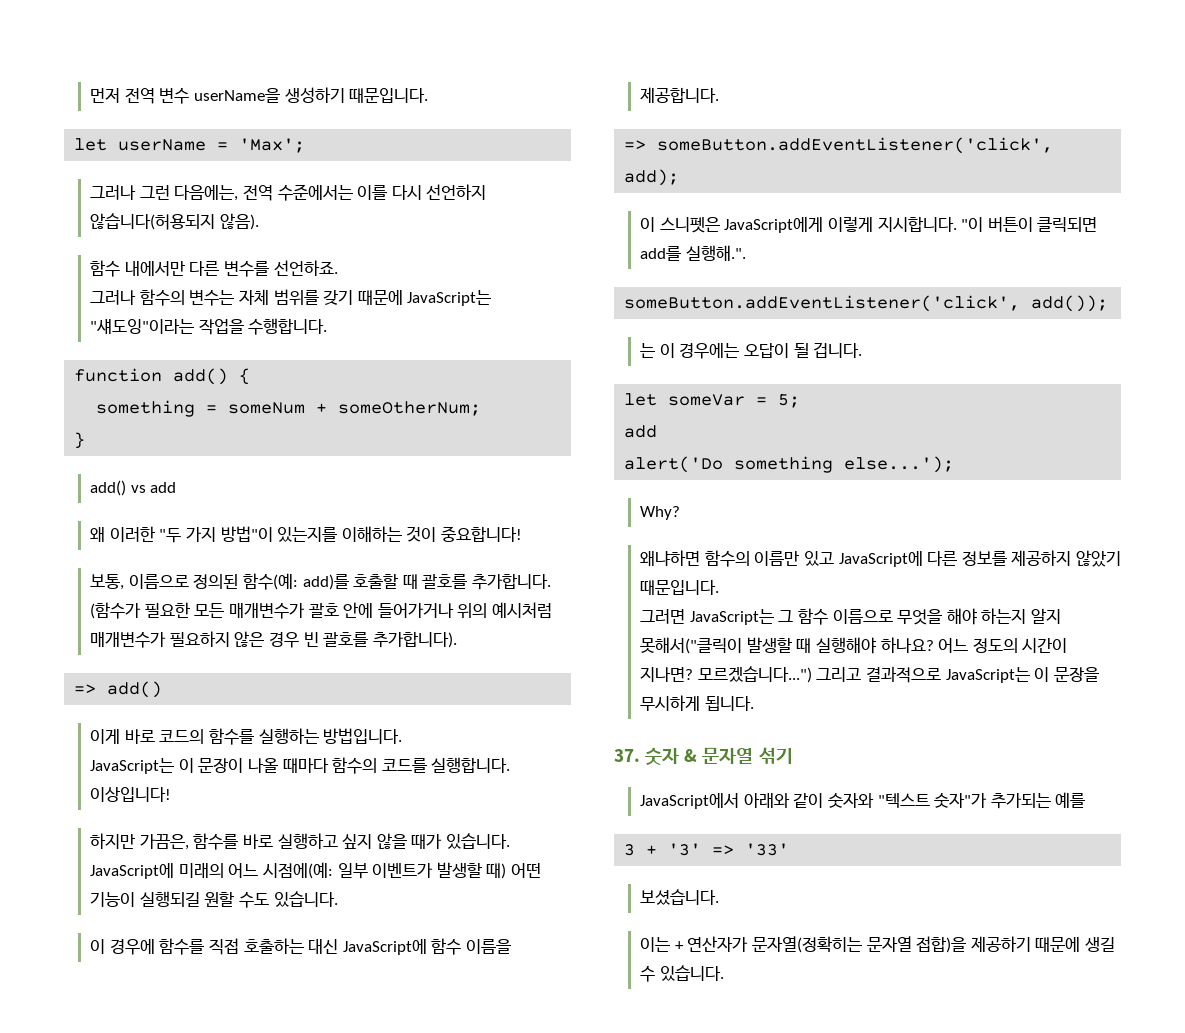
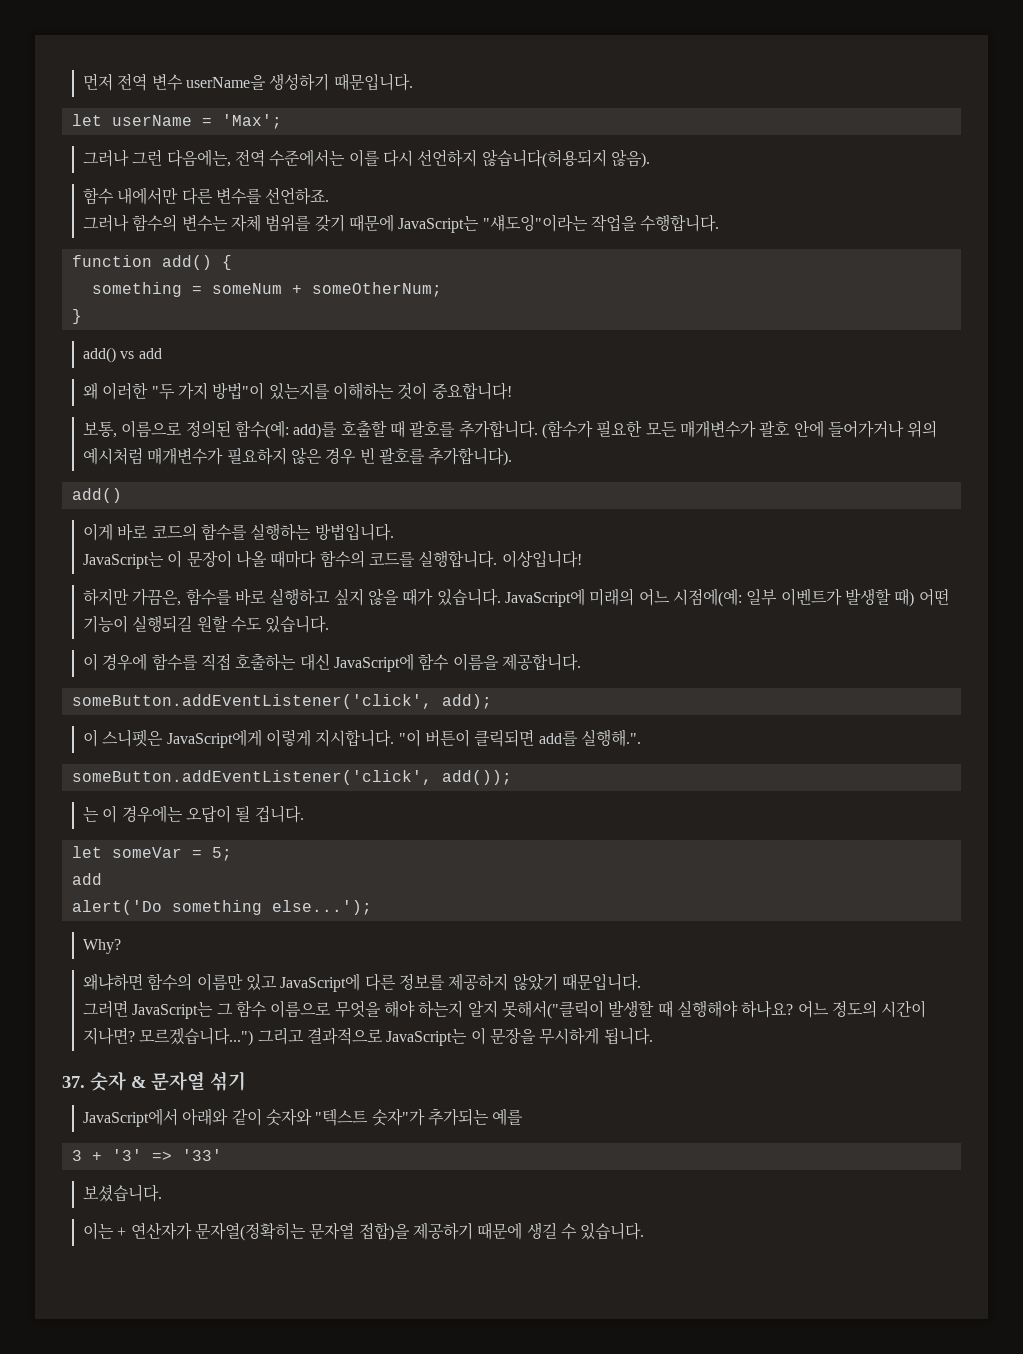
  (함수가 필요한 모든 매개변수가 괄호 안에 들어가거나 위의 예시처럼 매개변수가 필요하지 않은 경우 빈 괄호를 추가합니다).
- => add()
+ add()
- => someButton.addEventListener('click', add);
+ someButton.addEventListener('click', add);

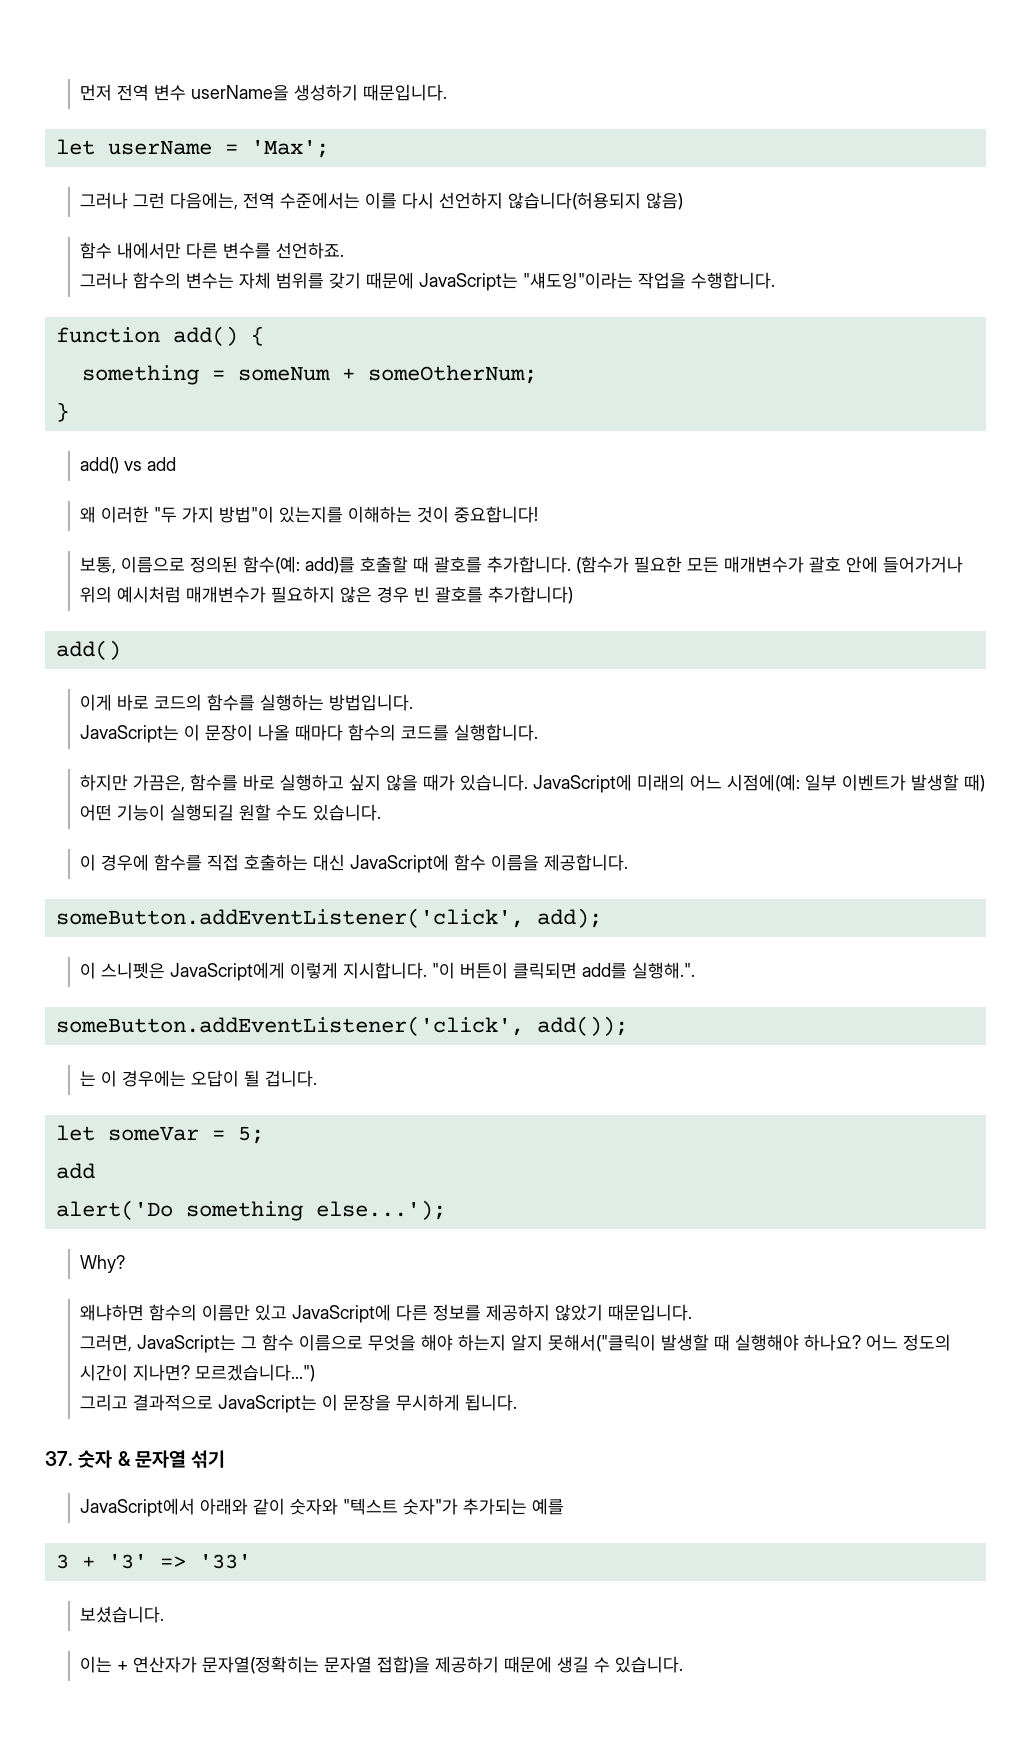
- 그러나 그런 다음에는, 전역 수준에서는 이를 다시 선언하지 않습니다(허용되지 않음).
+ 그러나 그런 다음에는, 전역 수준에서는 이를 다시 선언하지 않습니다(허용되지 않음)
- (함수가 필요한 모든 매개변수가 괄호 안에 들어가거나 위의 예시처럼 매개변수가 필요하지 않은 경우 빈 괄호를 추가합니다).
+ (함수가 필요한 모든 매개변수가 괄호 안에 들어가거나 위의 예시처럼 매개변수가 필요하지 않은 경우 빈 괄호를 추가합니다)
- 이상입니다!
- 그러면 JavaScript는 그 함수 이름으로 무엇을 해야 하는지 알지 못해서("클릭이 발생할 때 실행해야 하나요?
+ 그러면, JavaScript는 그 함수 이름으로 무엇을 해야 하는지 알지 못해서("클릭이 발생할 때 실행해야 하나요?
- 모르겠습니다...") 그리고 결과적으로 JavaScript는 이 문장을 무시하게 됩니다.
+ 모르겠습니다...")
+ 그리고 결과적으로 JavaScript는 이 문장을 무시하게 됩니다.

